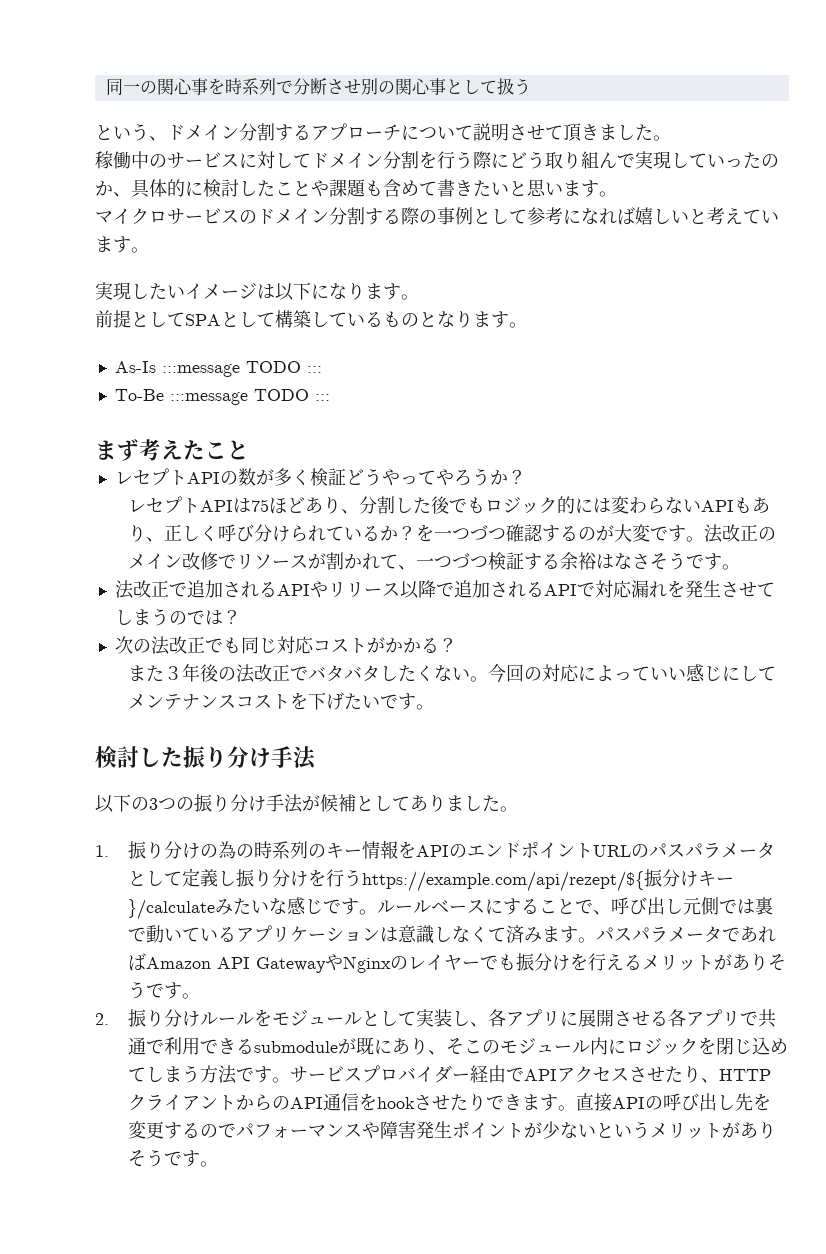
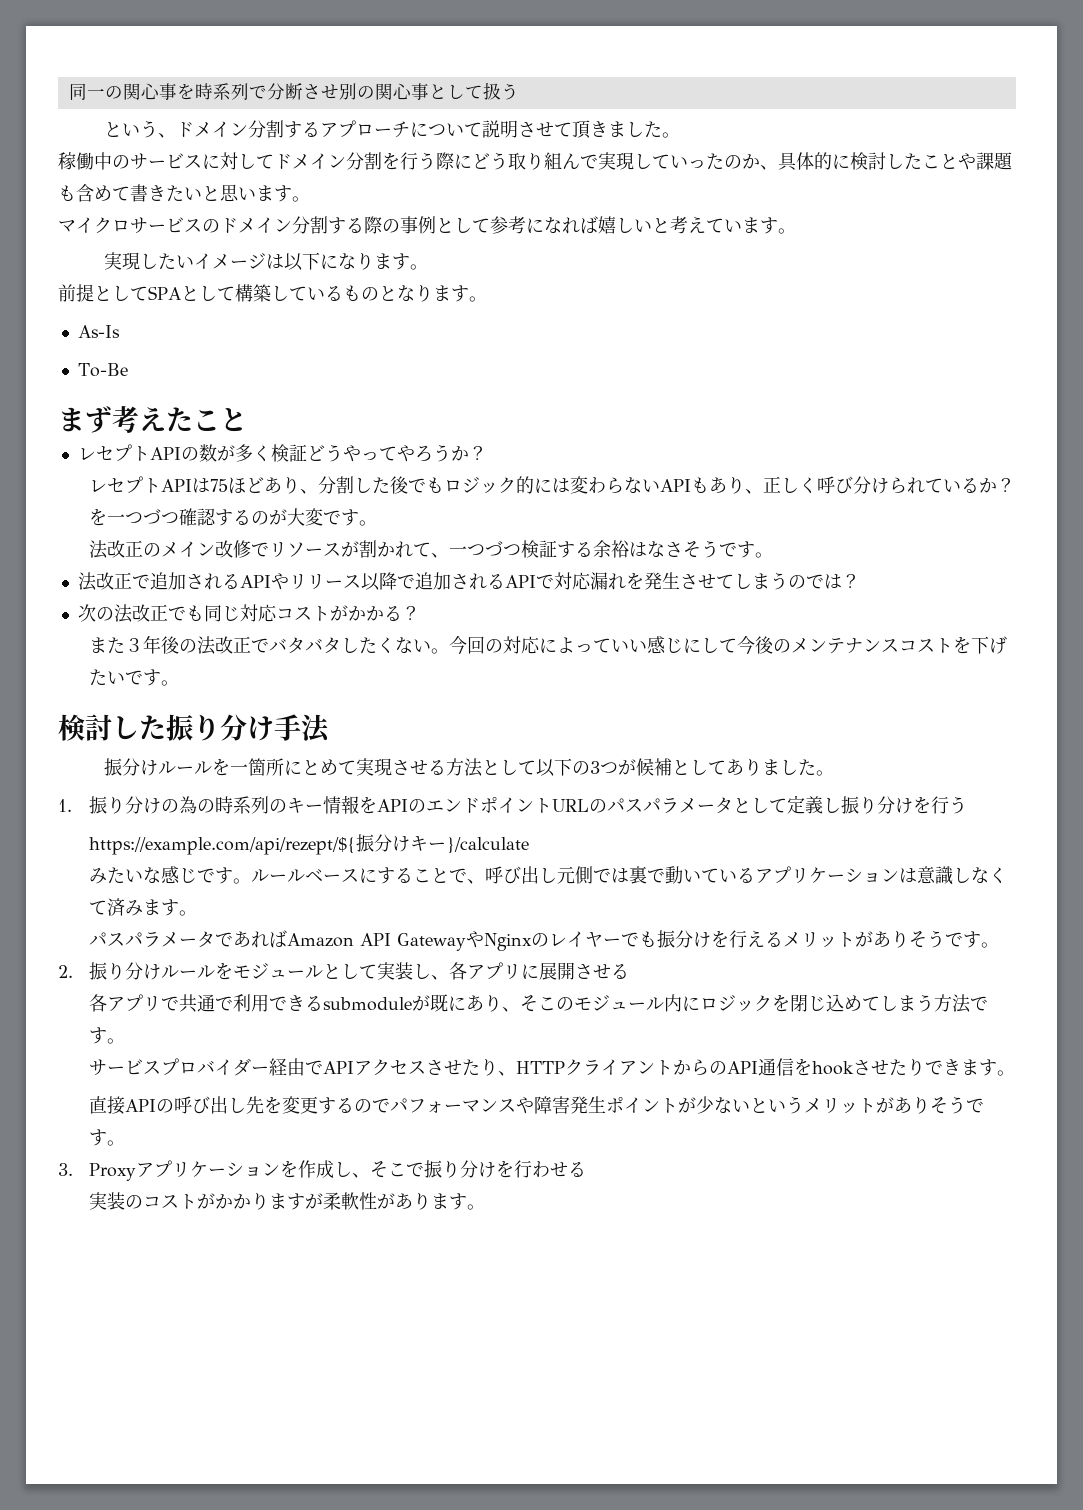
- As-Is :::message TODO :::
- To-Be :::message TODO :::
+ As-Is
+ To-Be
- を一つづつ確認するのが大変です。法改正のメイン改修でリソースが割かれて、一つづつ検証する余裕はなさそうです。
+ を一つづつ確認するのが大変です。
+ 法改正のメイン改修でリソースが割かれて、一つづつ検証する余裕はなさそうです。
- 今回の対応によっていい感じにしてメンテナンスコストを下げたいです。
+ 今回の対応によっていい感じにして今後のメンテナンスコストを下げたいです。
- 以下の3つの振り分け手法が候補としてありました。
+ 振分けルールを一箇所にとめて実現させる方法として以下の3つが候補としてありました。
- 1.振り分けの為の時系列のキー情報をAPIのエンドポイントURLのパスパラメータとして定義し振り分けを行うhttps://example.com/api/rezept/${振分けキー}/calculateみたいな感じです。
+ 1.振り分けの為の時系列のキー情報をAPIのエンドポイントURLのパスパラメータとして定義し振り分けを行う
+ https://example.com/api/rezept/${振分けキー}/calculate
+ みたいな感じです。
- ルールベースにすることで、呼び出し元側では裏で動いているアプリケーションは意識しなくて済みます。パスパラメータであればAmazon API GatewayやNginxのレイヤーでも振分けを行えるメリットがありそうです。
+ ルールベースにすることで、呼び出し元側では裏で動いているアプリケーションは意識しなくて済みます。
+ パスパラメータであればAmazon API GatewayやNginxのレイヤーでも振分けを行えるメリットがありそうです。
- 2.振り分けルールをモジュールとして実装し、各アプリに展開させる各アプリで共通で利用できるsubmoduleが既にあり、そこのモジュール内にロジックを閉じ込めてしまう方法です。サービスプロバイダー経由でAPIアクセスさせたり、HTTPクライアントからのAPI通信をhookさせたりできます。直接APIの呼び出し先を変更するのでパフォーマンスや障害発生ポイントが少ないというメリットがありそうです。
+ 2.振り分けルールをモジュールとして実装し、各アプリに展開させる
+ 各アプリで共通で利用できるsubmoduleが既にあり、そこのモジュール内にロジックを閉じ込めてしまう方法です。
+ サービスプロバイダー経由でAPIアクセスさせたり、HTTPクライアントからのAPI通信をhookさせたりできます。
+ 直接APIの呼び出し先を変更するのでパフォーマンスや障害発生ポイントが少ないというメリットがありそうです。
+ 3. Proxyアプリケーションを作成し、そこで振り分けを行わせる
+ 実装のコストがかかりますが柔軟性があります。

